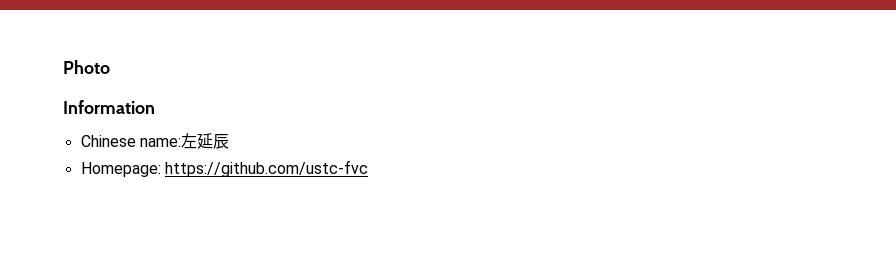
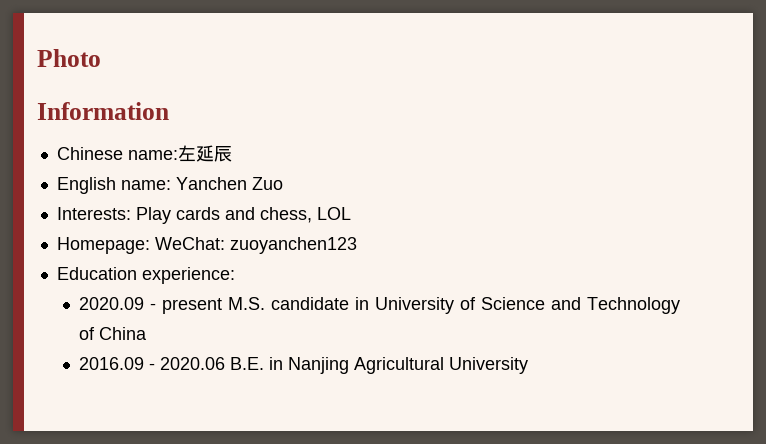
- Homepage: https://github.com/ustc-fvc
+ English name: Yanchen Zuo
+ Interests: Play cards and chess, LOL
+ Homepage: WeChat: zuoyanchen123
+ Education experience:
+ 2020.09 - present M.S. candidate in University of Science and Technology of China
+ 2016.09 - 2020.06 B.E. in Nanjing Agricultural University

